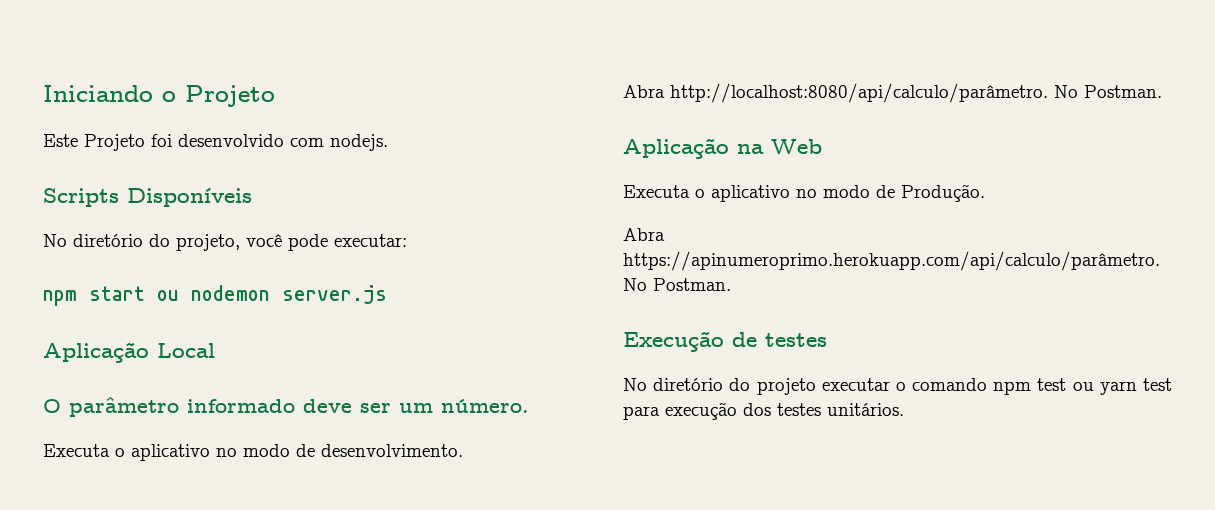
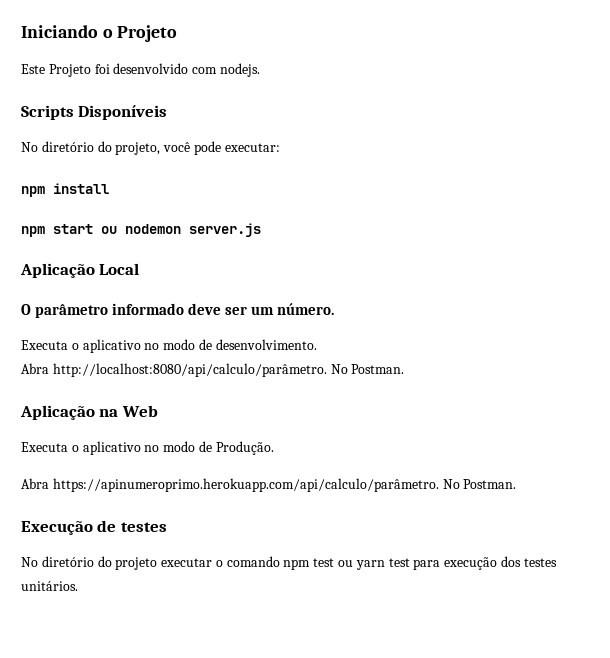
+ npm install

